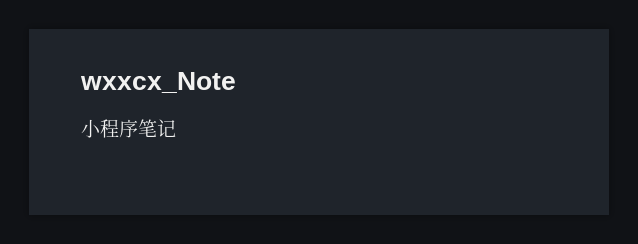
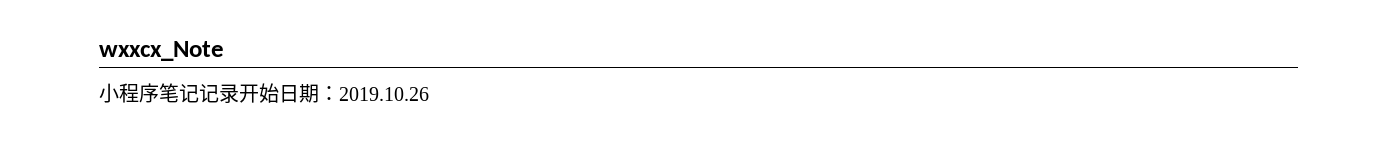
- 小程序笔记
+ 小程序笔记记录开始日期：2019.10.26

